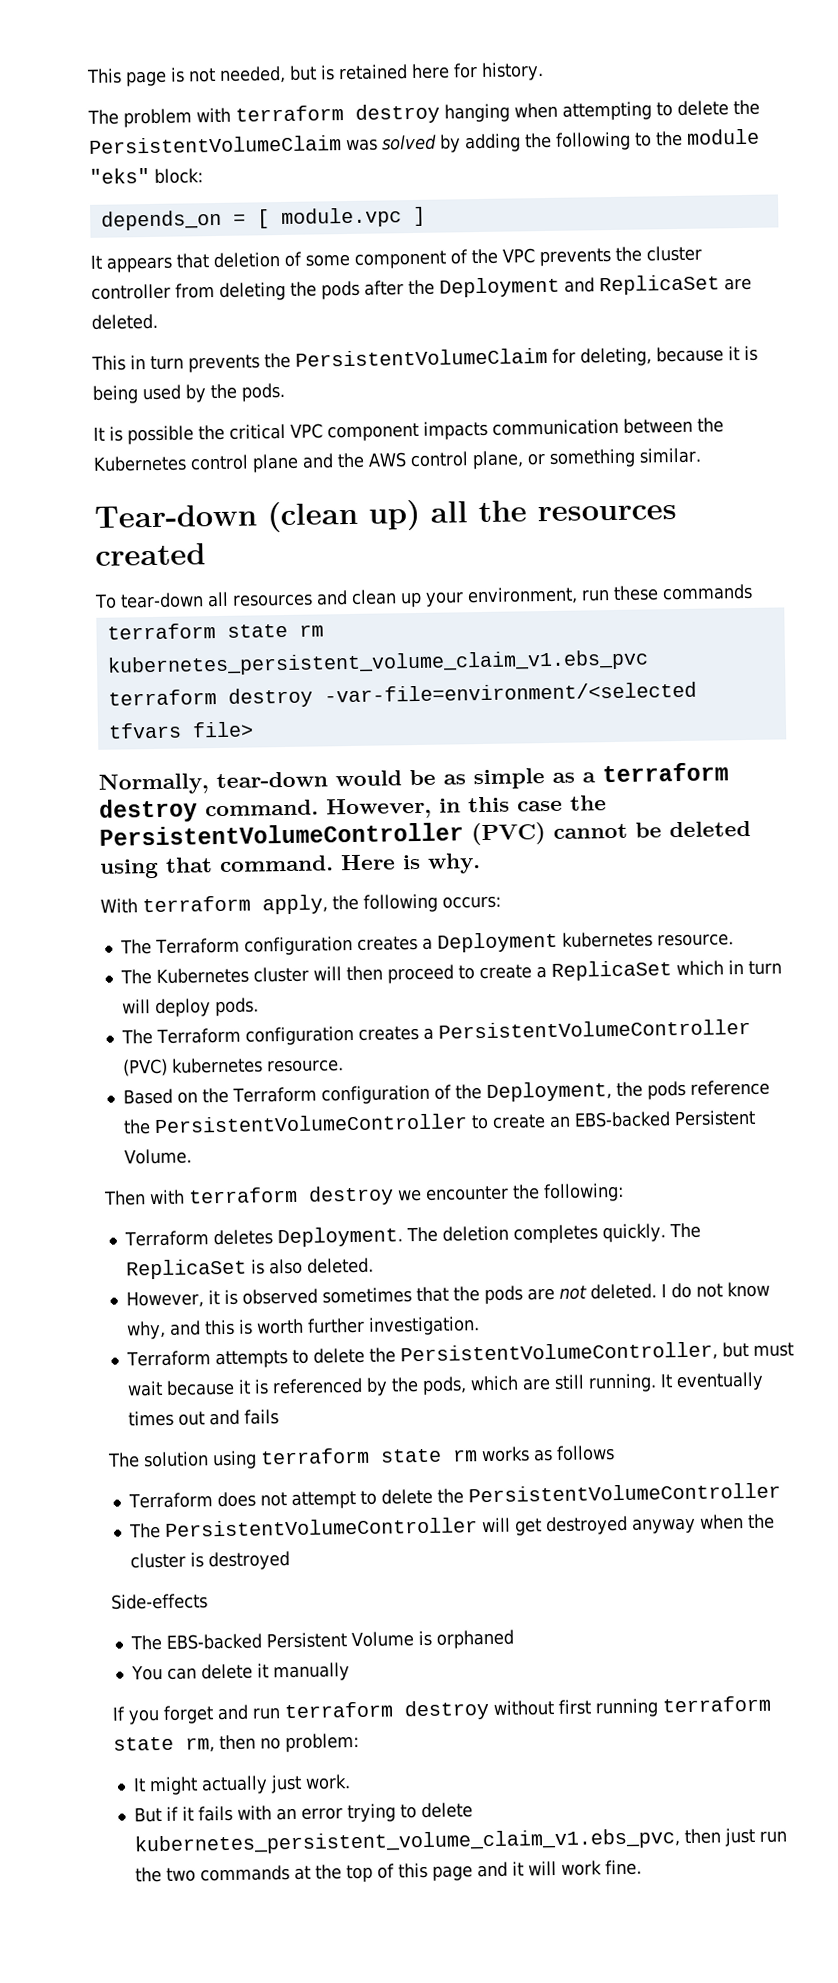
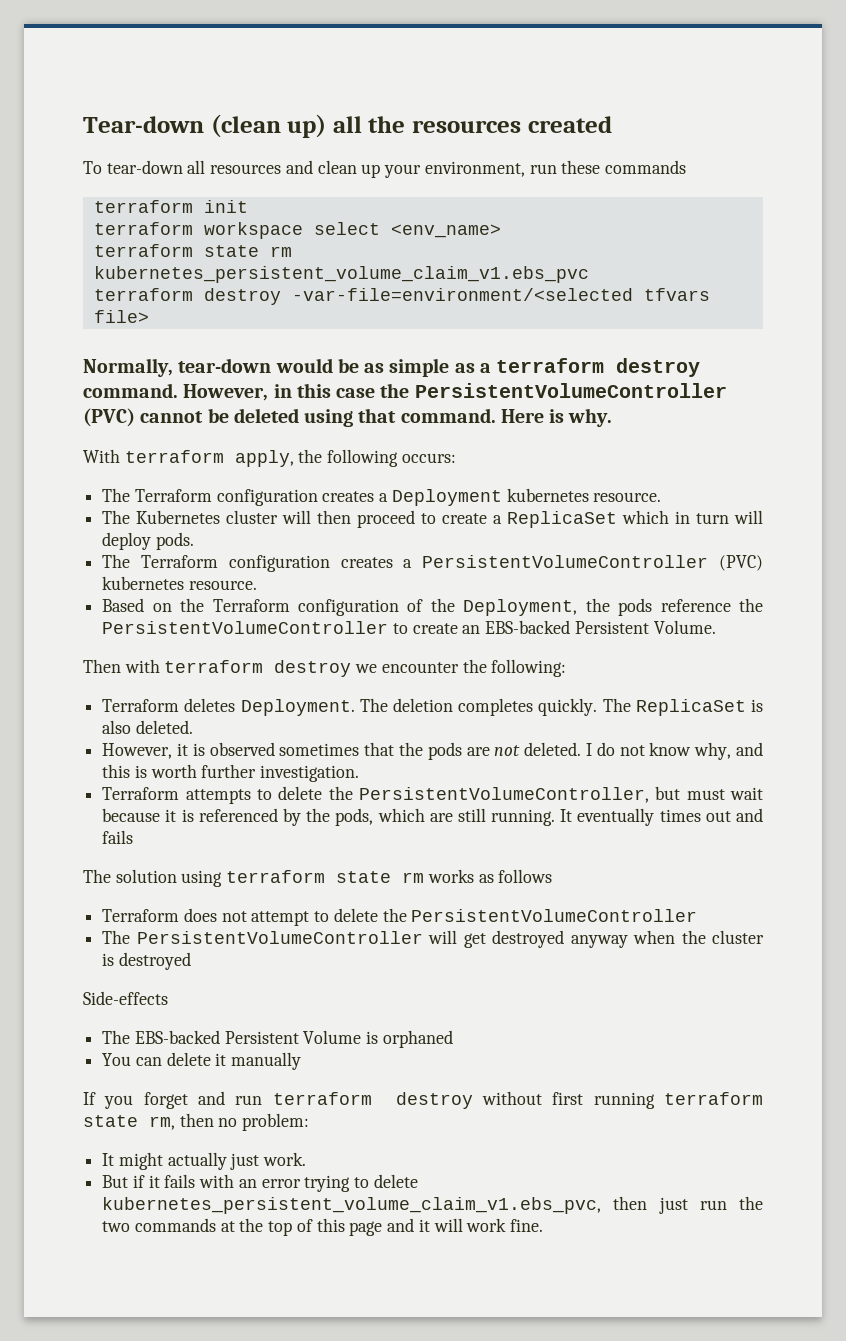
- This page is not needed, but is retained here for history.
- The problem with terraform destroy hanging when attempting to delete the PersistentVolumeClaim was solved by adding the following to the module "eks" block:
- depends_on = [ module.vpc ]
- It appears that deletion of some component of the VPC prevents the cluster controller from deleting the pods after the Deployment and ReplicaSet are deleted.
- This in turn prevents the PersistentVolumeClaim for deleting, because it is being used by the pods.
- It is possible the critical VPC component impacts communication between the Kubernetes control plane and the AWS control plane, or something similar.
+ terraform init
+ terraform workspace select <env_name>

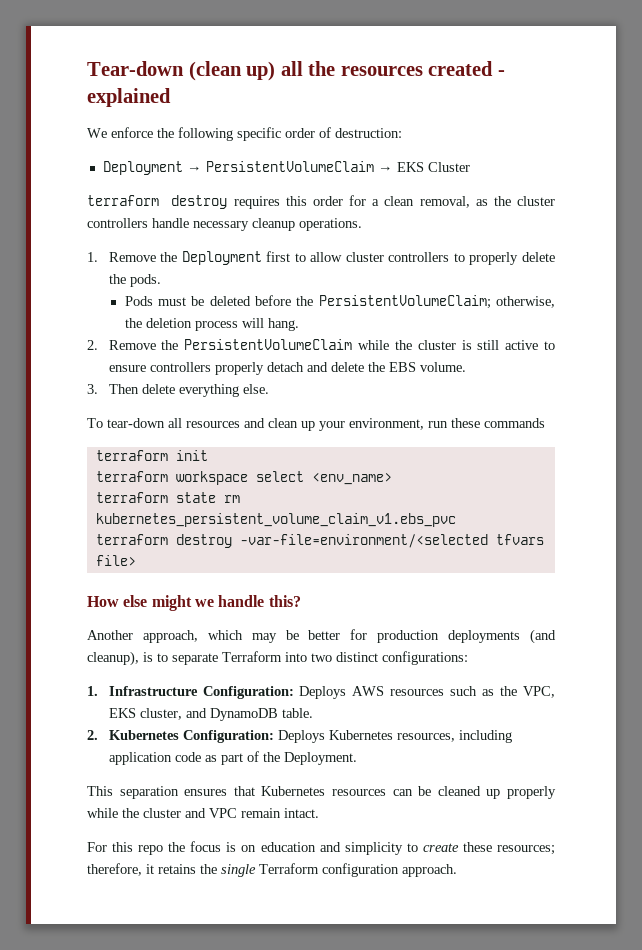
- Tear-down (clean up) all the resources created
+ Tear-down (clean up) all the resources created - explained
+ We enforce the following specific order of destruction:
+ Deployment → PersistentVolumeClaim → EKS Cluster
+ terraform destroy requires this order for a clean removal, as the cluster controllers handle necessary cleanup operations.
+ 1. Remove the Deployment first to allow cluster controllers to properly delete the pods.
+ Pods must be deleted before the PersistentVolumeClaim; otherwise, the deletion process will hang.
+ 2. Remove the PersistentVolumeClaim while the cluster is still active to ensure controllers properly detach and delete the EBS volume.
+ 3. Then delete everything else.
- Normally, tear-down would be as simple as a terraform destroy command. However, in this case the PersistentVolumeController (PVC) cannot be deleted using that command. Here is why.
- With terraform apply, the following occurs:
- The Terraform configuration creates a Deployment kubernetes resource.
- The Kubernetes cluster will then proceed to create a ReplicaSet which in turn will deploy pods.
- The Terraform configuration creates a PersistentVolumeController (PVC) kubernetes resource.
- Based on the Terraform configuration of the Deployment, the pods reference the PersistentVolumeController to create an EBS-backed Persistent Volume.
- Then with terraform destroy we encounter the following:
- Terraform deletes Deployment. The deletion completes quickly. The ReplicaSet is also deleted.
- However, it is observed sometimes that the pods are not deleted. I do not know why, and this is worth further investigation.
- Terraform attempts to delete the PersistentVolumeController, but must wait because it is referenced by the pods, which are still running. It eventually times out and fails
- The solution using terraform state rm works as follows
- Terraform does not attempt to delete the PersistentVolumeController
- The PersistentVolumeController will get destroyed anyway when the cluster is destroyed
- Side-effects
- The EBS-backed Persistent Volume is orphaned
- You can delete it manually
- If you forget and run terraform destroy without first running terraform state rm, then no problem:
- It might actually just work.
- But if it fails with an error trying to delete kubernetes_persistent_volume_claim_v1.ebs_pvc, then just run the two commands at the top of this page and it will work fine.
+ How else might we handle this?
+ Another approach, which may be better for production deployments (and cleanup), is to separate Terraform into two distinct configurations:
+ 1. Infrastructure Configuration: Deploys AWS resources such as the VPC, EKS cluster, and DynamoDB table.
+ 2. Kubernetes Configuration: Deploys Kubernetes resources, including application code as part of the Deployment.
+ This separation ensures that Kubernetes resources can be cleaned up properly while the cluster and VPC remain intact.
+ For this repo the focus is on education and simplicity to create these resources; therefore, it retains the single Terraform configuration approach.

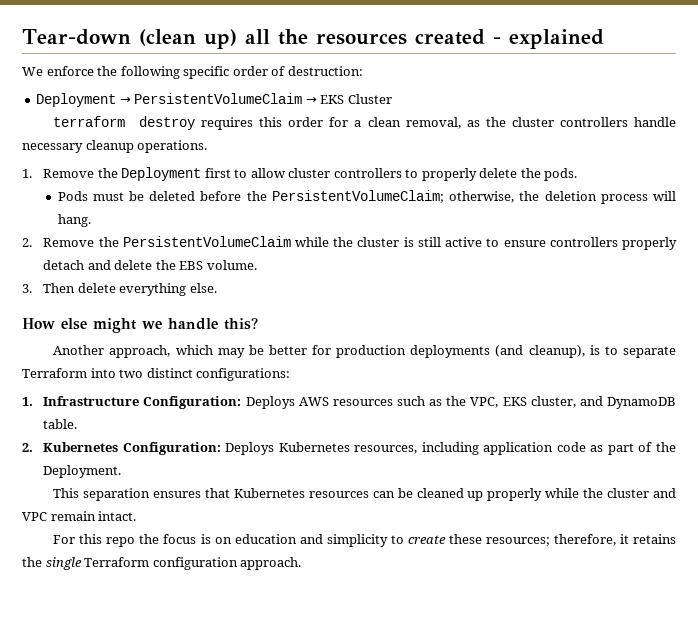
- To tear-down all resources and clean up your environment, run these commands
- terraform init
- terraform workspace select <env_name>
- terraform state rm kubernetes_persistent_volume_claim_v1.ebs_pvc
- terraform destroy -var-file=environment/<selected tfvars file>

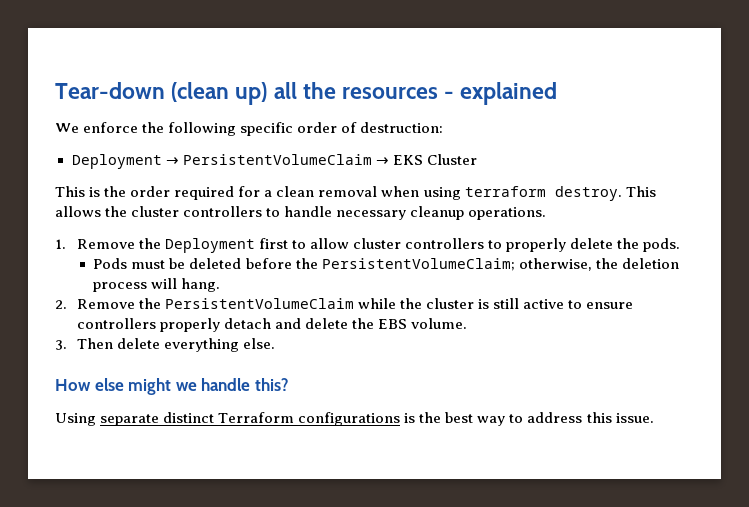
- Tear-down (clean up) all the resources created - explained
+ Tear-down (clean up) all the resources - explained
- terraform destroy requires this order for a clean removal, as the cluster controllers handle necessary cleanup operations.
+ This is the order required for a clean removal when using terraform destroy. This allows the cluster controllers to handle necessary cleanup operations.
- Another approach, which may be better for production deployments (and cleanup), is to separate Terraform into two distinct configurations:
- 1. Infrastructure Configuration: Deploys AWS resources such as the VPC, EKS cluster, and DynamoDB table.
- 2. Kubernetes Configuration: Deploys Kubernetes resources, including application code as part of the Deployment.
- This separation ensures that Kubernetes resources can be cleaned up properly while the cluster and VPC remain intact.
- For this repo the focus is on education and simplicity to create these resources; therefore, it retains the single Terraform configuration approach.
+ Using separate distinct Terraform configurations is the best way to address this issue.

